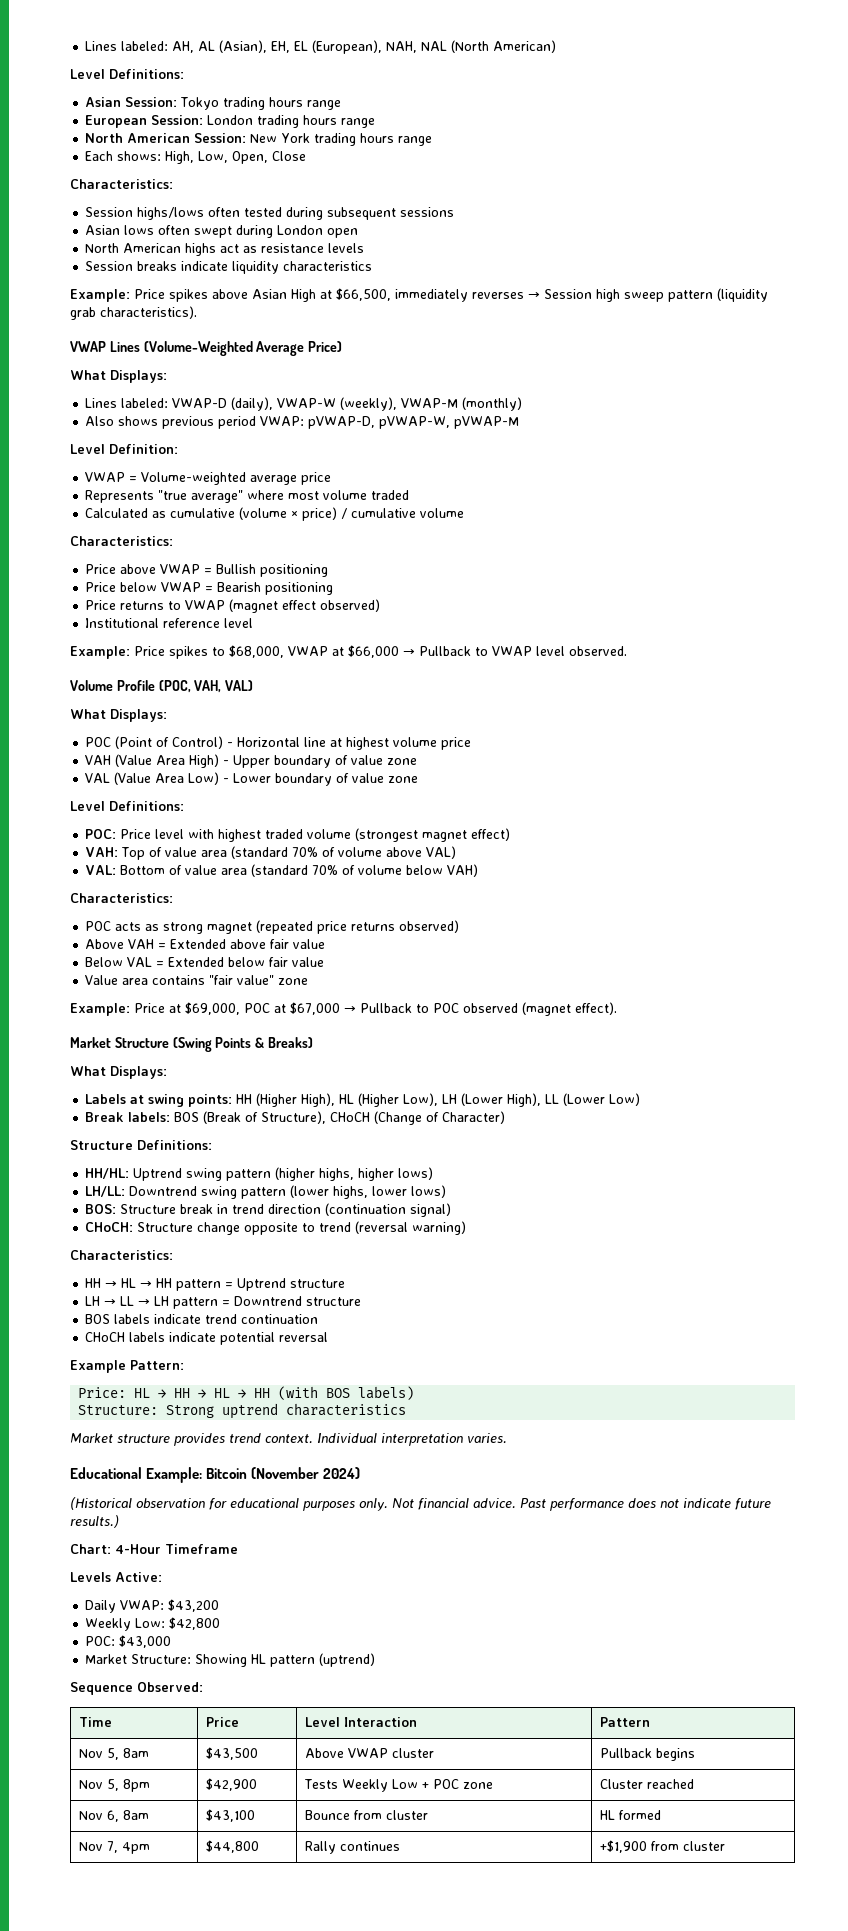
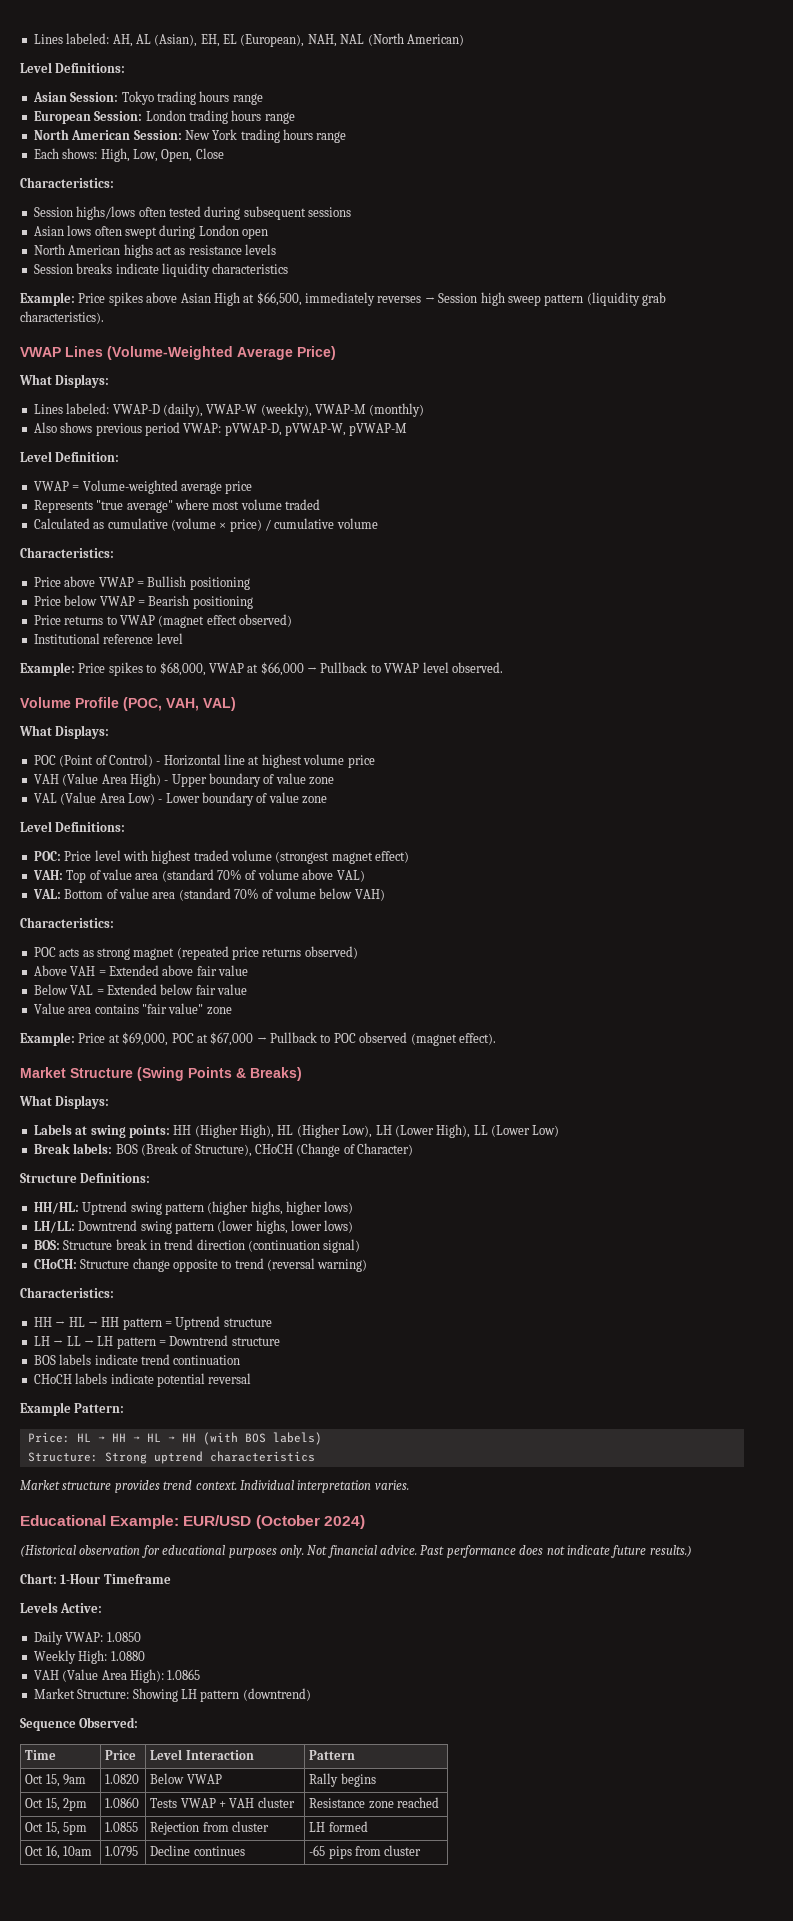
- Educational Example: Bitcoin (November 2024)
+ Educational Example: EUR/USD (October 2024)
- Chart: 4-Hour Timeframe
+ Chart: 1-Hour Timeframe
- Daily VWAP: $43,200
- Weekly Low: $42,800
- POC: $43,000
+ Daily VWAP: 1.0850
+ Weekly High: 1.0880
+ VAH (Value Area High): 1.0865
- Market Structure: Showing HL pattern (uptrend)
+ Market Structure: Showing LH pattern (downtrend)
- Nov 5, 8am | $43,500 | Above VWAP cluster | Pullback begins
- Nov 5, 8pm | $42,900 | Tests Weekly Low + POC zone | Cluster reached
+ Oct 15, 9am | 1.0820 | Below VWAP | Rally begins
+ Oct 15, 2pm | 1.0860 | Tests VWAP + VAH cluster | Resistance zone reached
- Nov 6, 8am | $43,100 | Bounce from cluster | HL formed
+ Oct 15, 5pm | 1.0855 | Rejection from cluster | LH formed
- Nov 7, 4pm | $44,800 | Rally continues | +$1,900 from cluster
+ Oct 16, 10am | 1.0795 | Decline continues | -65 pips from cluster

